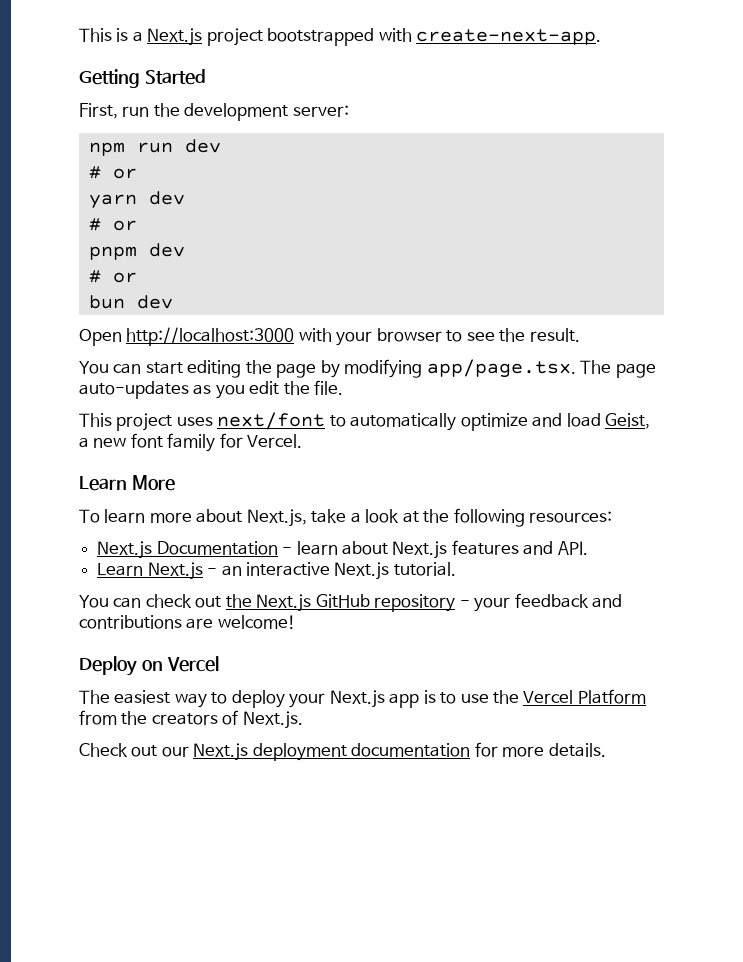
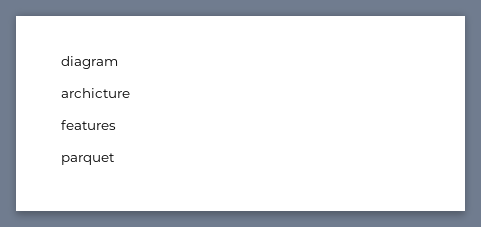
- This is a Next.js project bootstrapped with create-next-app.
- Getting Started
- First, run the development server:
- npm run dev
- # or
- yarn dev
- # or
- pnpm dev
- # or
- bun dev
- Open http://localhost:3000 with your browser to see the result.
- You can start editing the page by modifying app/page.tsx. The page auto-updates as you edit the file.
- This project uses next/font to automatically optimize and load Geist, a new font family for Vercel.
- Learn More
- To learn more about Next.js, take a look at the following resources:
- Next.js Documentation - learn about Next.js features and API.
- Learn Next.js - an interactive Next.js tutorial.
- You can check out the Next.js GitHub repository - your feedback and contributions are welcome!
- Deploy on Vercel
- The easiest way to deploy your Next.js app is to use the Vercel Platform from the creators of Next.js.
- Check out our Next.js deployment documentation for more details.
+ diagram
+ archicture
+ features
+ parquet

